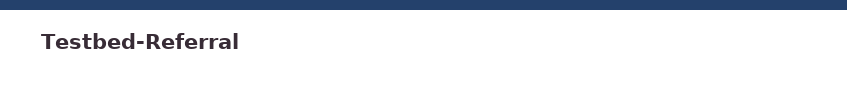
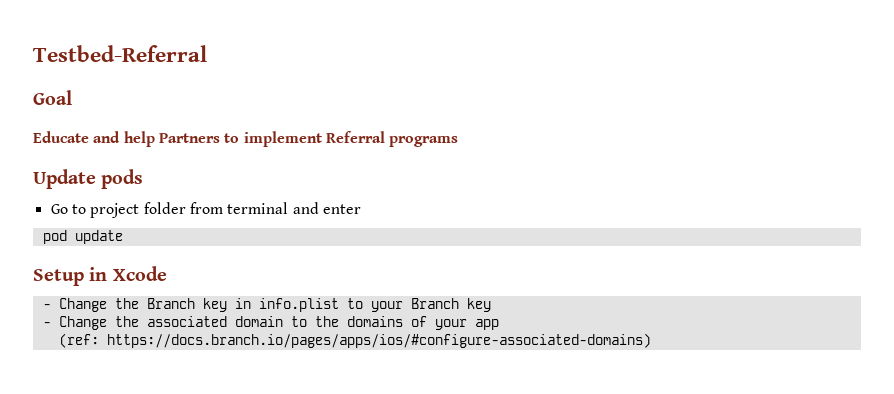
+ Goal
+ Educate and help Partners to implement Referral programs
+ Update pods
+ Go to project folder from terminal and enter
+ pod update
+ Setup in Xcode
+ - Change the Branch key in info.plist to your Branch key
+ - Change the associated domain to the domains of your app
+ (ref: https://docs.branch.io/pages/apps/ios/#configure-associated-domains)

